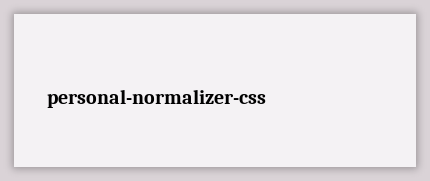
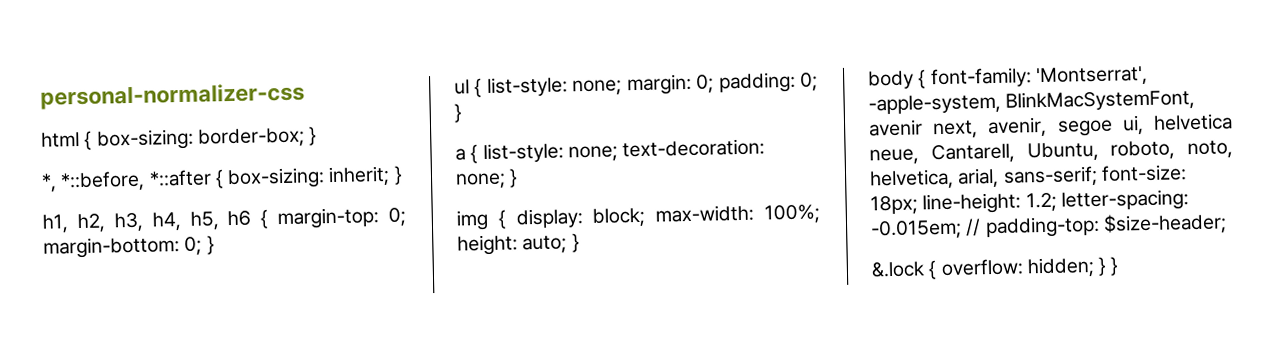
+ html { box-sizing: border-box; }
+ *, *::before, *::after { box-sizing: inherit; }
+ h1, h2, h3, h4, h5, h6 { margin-top: 0; margin-bottom: 0; }
+ ul { list-style: none; margin: 0; padding: 0; }
+ a { list-style: none; text-decoration: none; }
+ img { display: block; max-width: 100%; height: auto; }
+ body { font-family: 'Montserrat', -apple-system, BlinkMacSystemFont, avenir next, avenir, segoe ui, helvetica neue, Cantarell, Ubuntu, roboto, noto, helvetica, arial, sans-serif; font-size: 18px; line-height: 1.2; letter-spacing: -0.015em; // padding-top: $size-header;
+ &.lock { overflow: hidden; } }

